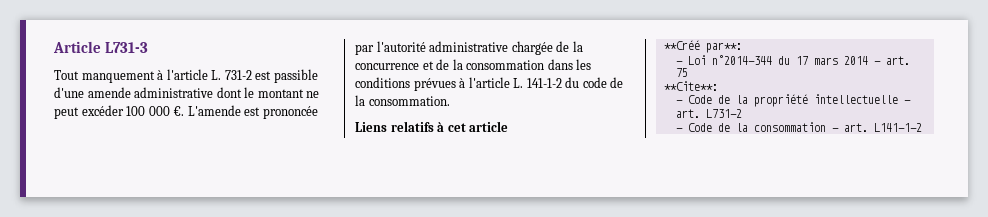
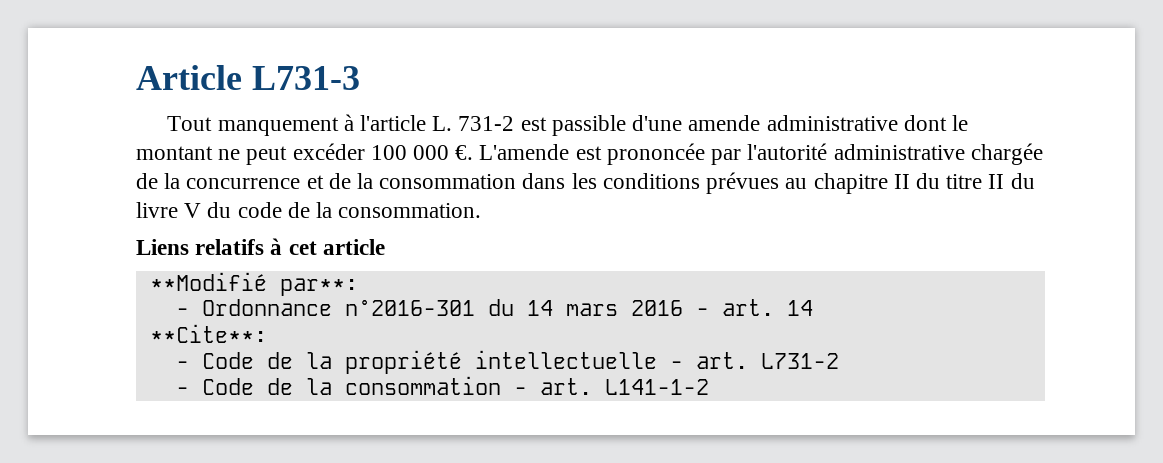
- L'amende est prononcée par l'autorité administrative chargée de la concurrence et de la consommation dans les conditions prévues à l'article L. 141-1-2 du code de la consommation.
+ L'amende est prononcée par l'autorité administrative chargée de la concurrence et de la consommation dans les conditions prévues au chapitre II du titre II du livre V du code de la consommation.
- **Créé par**:
+ **Modifié par**:
- - Loi n°2014-344 du 17 mars 2014 - art. 75
+ - Ordonnance n°2016-301 du 14 mars 2016 - art. 14

